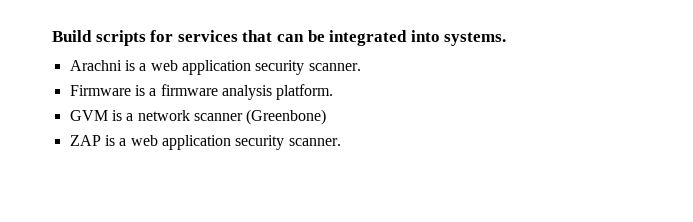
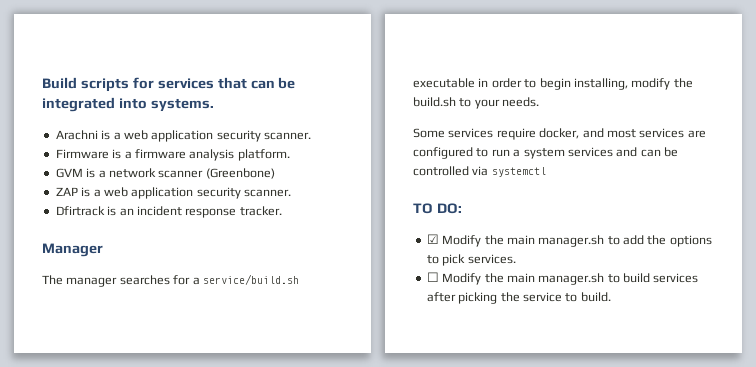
+ Dfirtrack is an incident response tracker.
+ Manager
+ The manager searches for a service/build.sh executable in order to begin installing, modify the build.sh to your needs.
+ Some services require docker, and most services are configured to run a system services and can be controlled via systemctl
+ TO DO:
+ ☑ Modify the main manager.sh to add the options to pick services.
+ ☐ Modify the main manager.sh to build services after picking the service to build.

